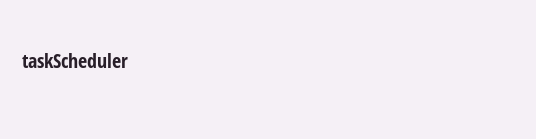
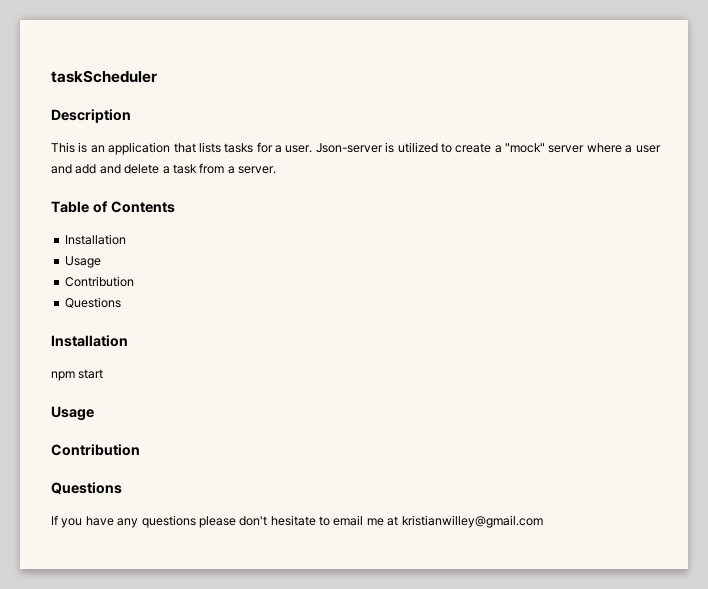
+ Description
+ This is an application that lists tasks for a user. Json-server is utilized to create a "mock" server where a user and add and delete a task from a server.
+ Table of Contents
+ Installation
+ Usage
+ Contribution
+ Questions
+ Installation
+ npm start
+ Usage
+ Contribution
+ Questions
+ If you have any questions please don't hesitate to email me at kristianwilley@gmail.com

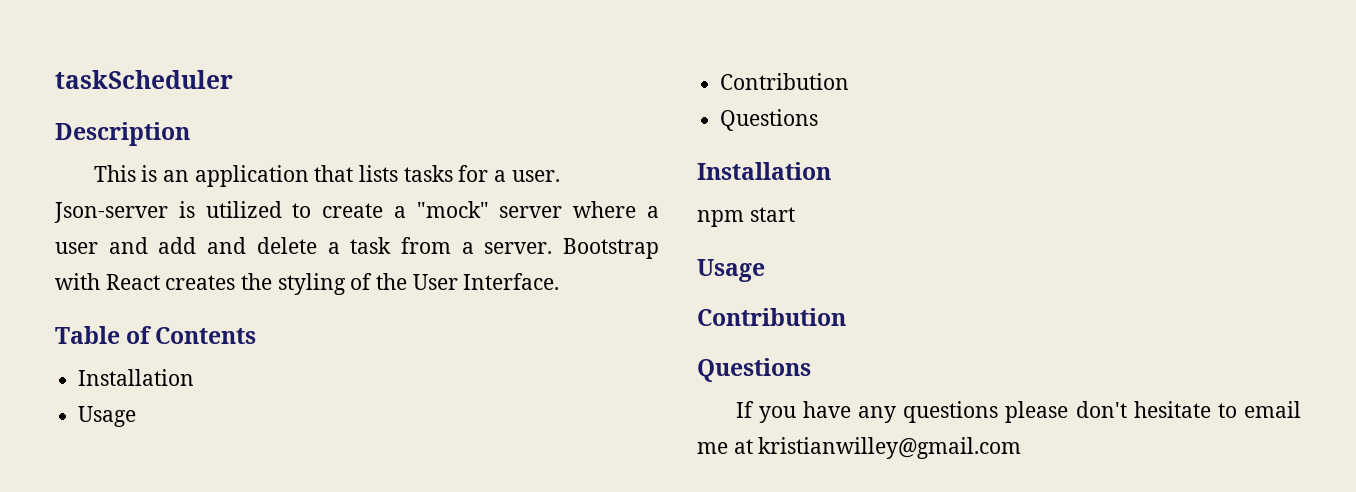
+ Bootstrap with React creates the styling of the User Interface.

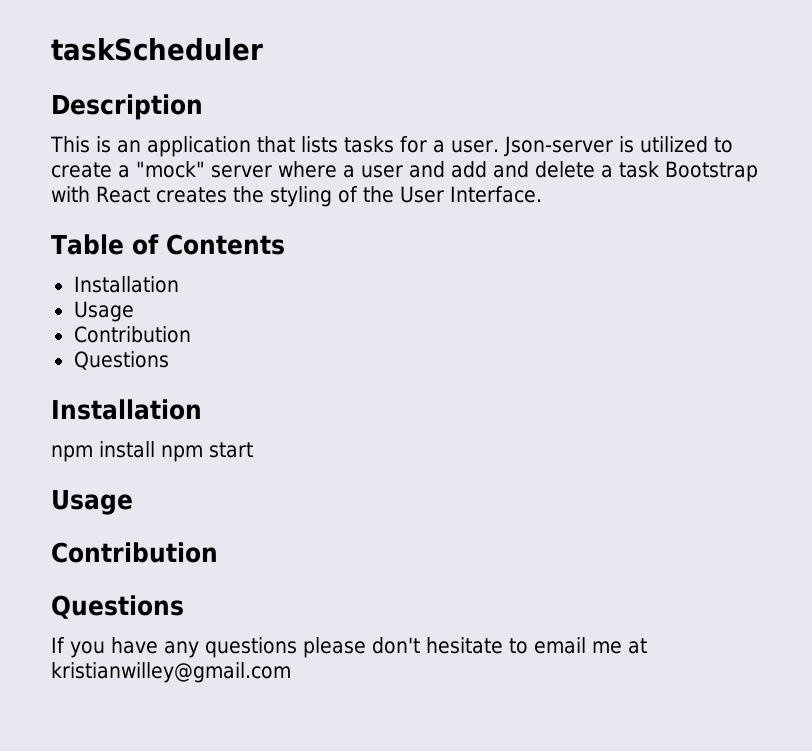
- Json-server is utilized to create a "mock" server where a user and add and delete a task from a server. Bootstrap with React creates the styling of the User Interface.
+ Json-server is utilized to create a "mock" server where a user and add and delete a task Bootstrap with React creates the styling of the User Interface.
- npm start
+ npm install npm start

